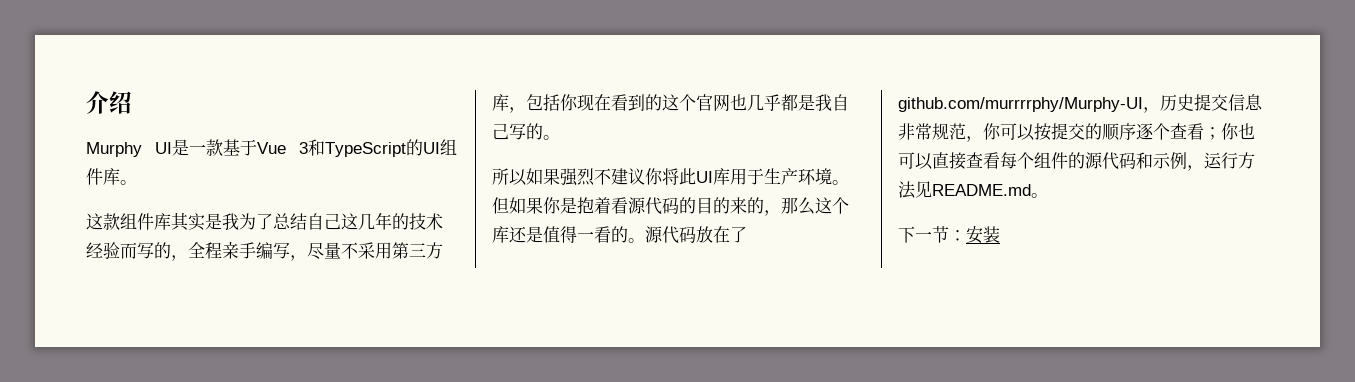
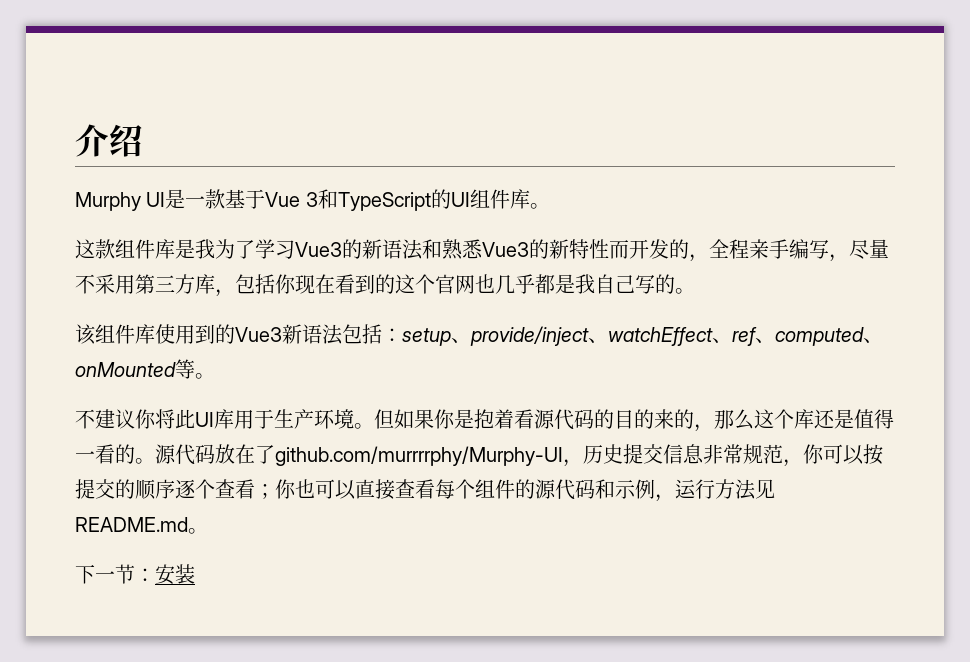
- 这款组件库其实是我为了总结自己这几年的技术经验而写的，全程亲手编写，尽量不采用第三方库，包括你现在看到的这个官网也几乎都是我自己写的。
+ 这款组件库是我为了学习Vue3的新语法和熟悉Vue3的新特性而开发的，全程亲手编写，尽量不采用第三方库，包括你现在看到的这个官网也几乎都是我自己写的。
- 所以如果强烈不建议你将此UI库用于生产环境。
+ 该组件库使用到的Vue3新语法包括：setup、provide/inject、watchEffect、ref、computed、onMounted等。
+ 不建议你将此UI库用于生产环境。

